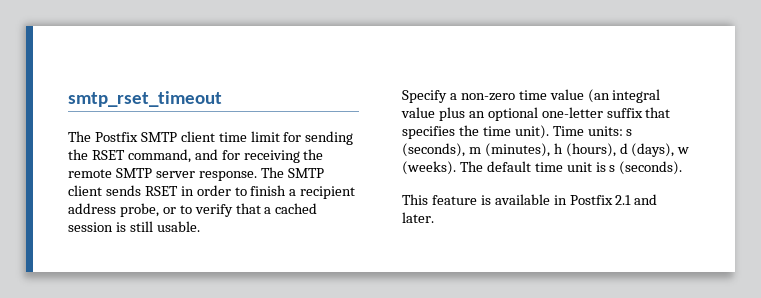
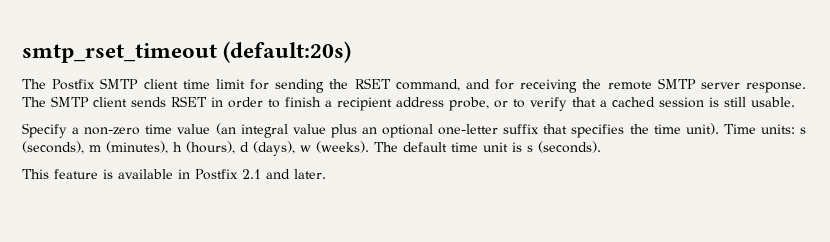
- smtp_rset_timeout
+ smtp_rset_timeout (default:20s)

